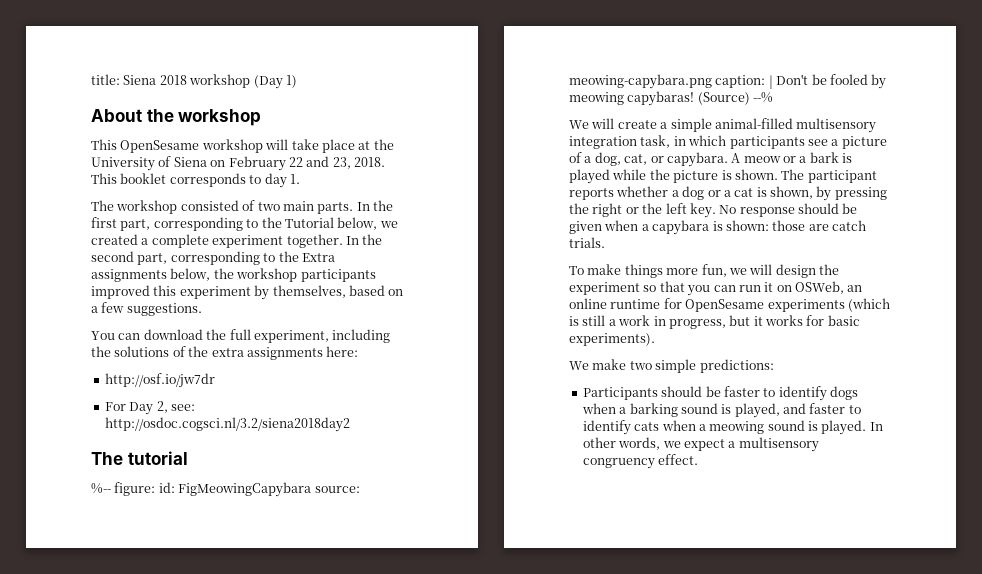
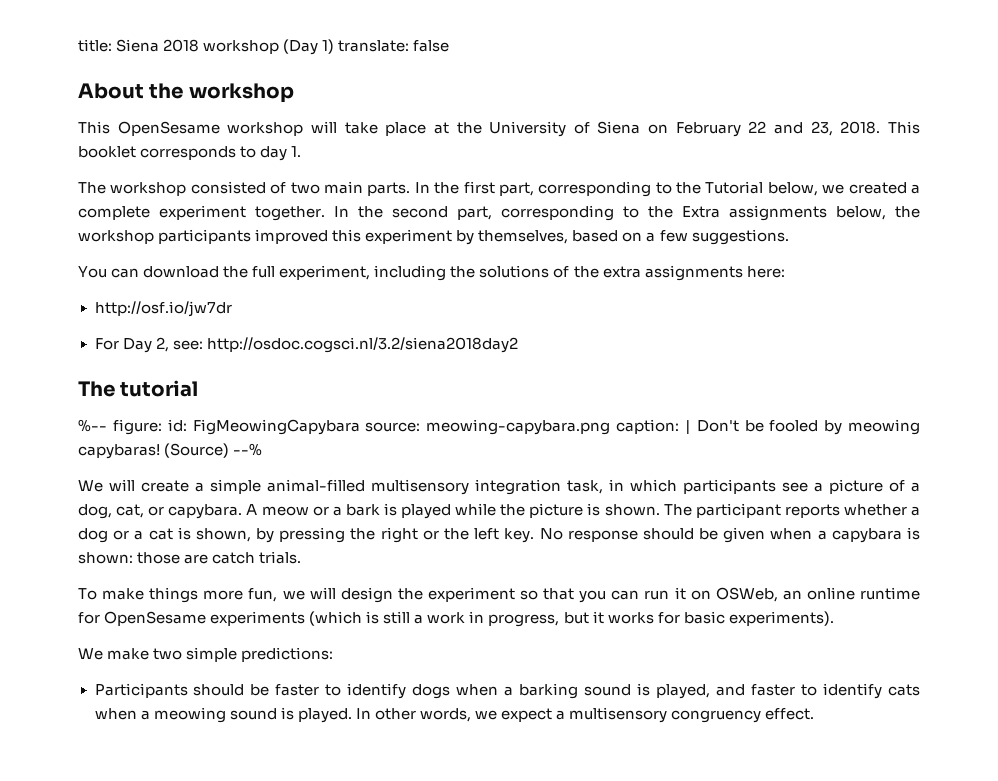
- title: Siena 2018 workshop (Day 1)
+ title: Siena 2018 workshop (Day 1) translate: false

